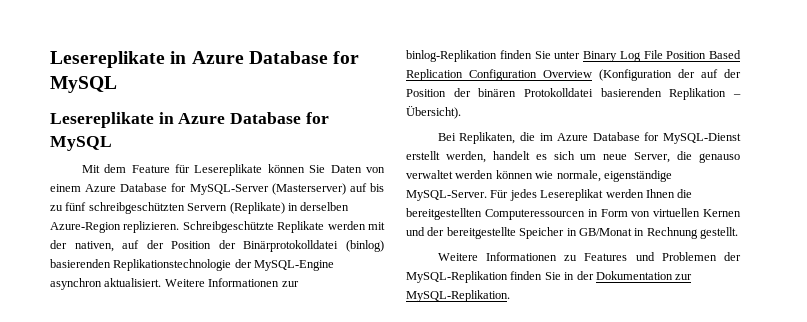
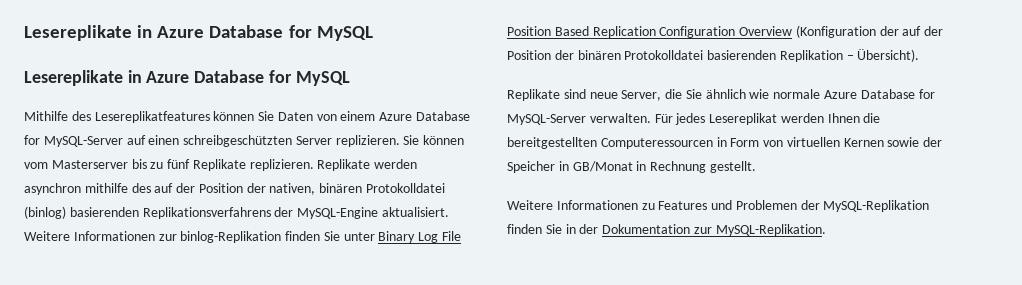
- Mit dem Feature für Lesereplikate können Sie Daten von einem Azure Database for MySQL-Server (Masterserver) auf bis zu fünf schreibgeschützten Servern (Replikate) in derselben Azure-Region replizieren. Schreibgeschützte Replikate werden mit der nativen, auf der Position der Binärprotokolldatei (binlog) basierenden Replikationstechnologie der MySQL-Engine asynchron aktualisiert.
+ Mithilfe des Lesereplikatfeatures können Sie Daten von einem Azure Database for MySQL-Server auf einen schreibgeschützten Server replizieren. Sie können vom Masterserver bis zu fünf Replikate replizieren. Replikate werden asynchron mithilfe des auf der Position der nativen, binären Protokolldatei (binlog) basierenden Replikationsverfahrens der MySQL-Engine aktualisiert.
- Bei Replikaten, die im Azure Database for MySQL-Dienst erstellt werden, handelt es sich um neue Server, die genauso verwaltet werden können wie normale, eigenständige MySQL-Server.
+ Replikate sind neue Server, die Sie ähnlich wie normale Azure Database for MySQL-Server verwalten.
- Für jedes Lesereplikat werden Ihnen die bereitgestellten Computeressourcen in Form von virtuellen Kernen und der bereitgestellte Speicher in GB/Monat in Rechnung gestellt.
+ Für jedes Lesereplikat werden Ihnen die bereitgestellten Computeressourcen in Form von virtuellen Kernen sowie der Speicher in GB/Monat in Rechnung gestellt.

